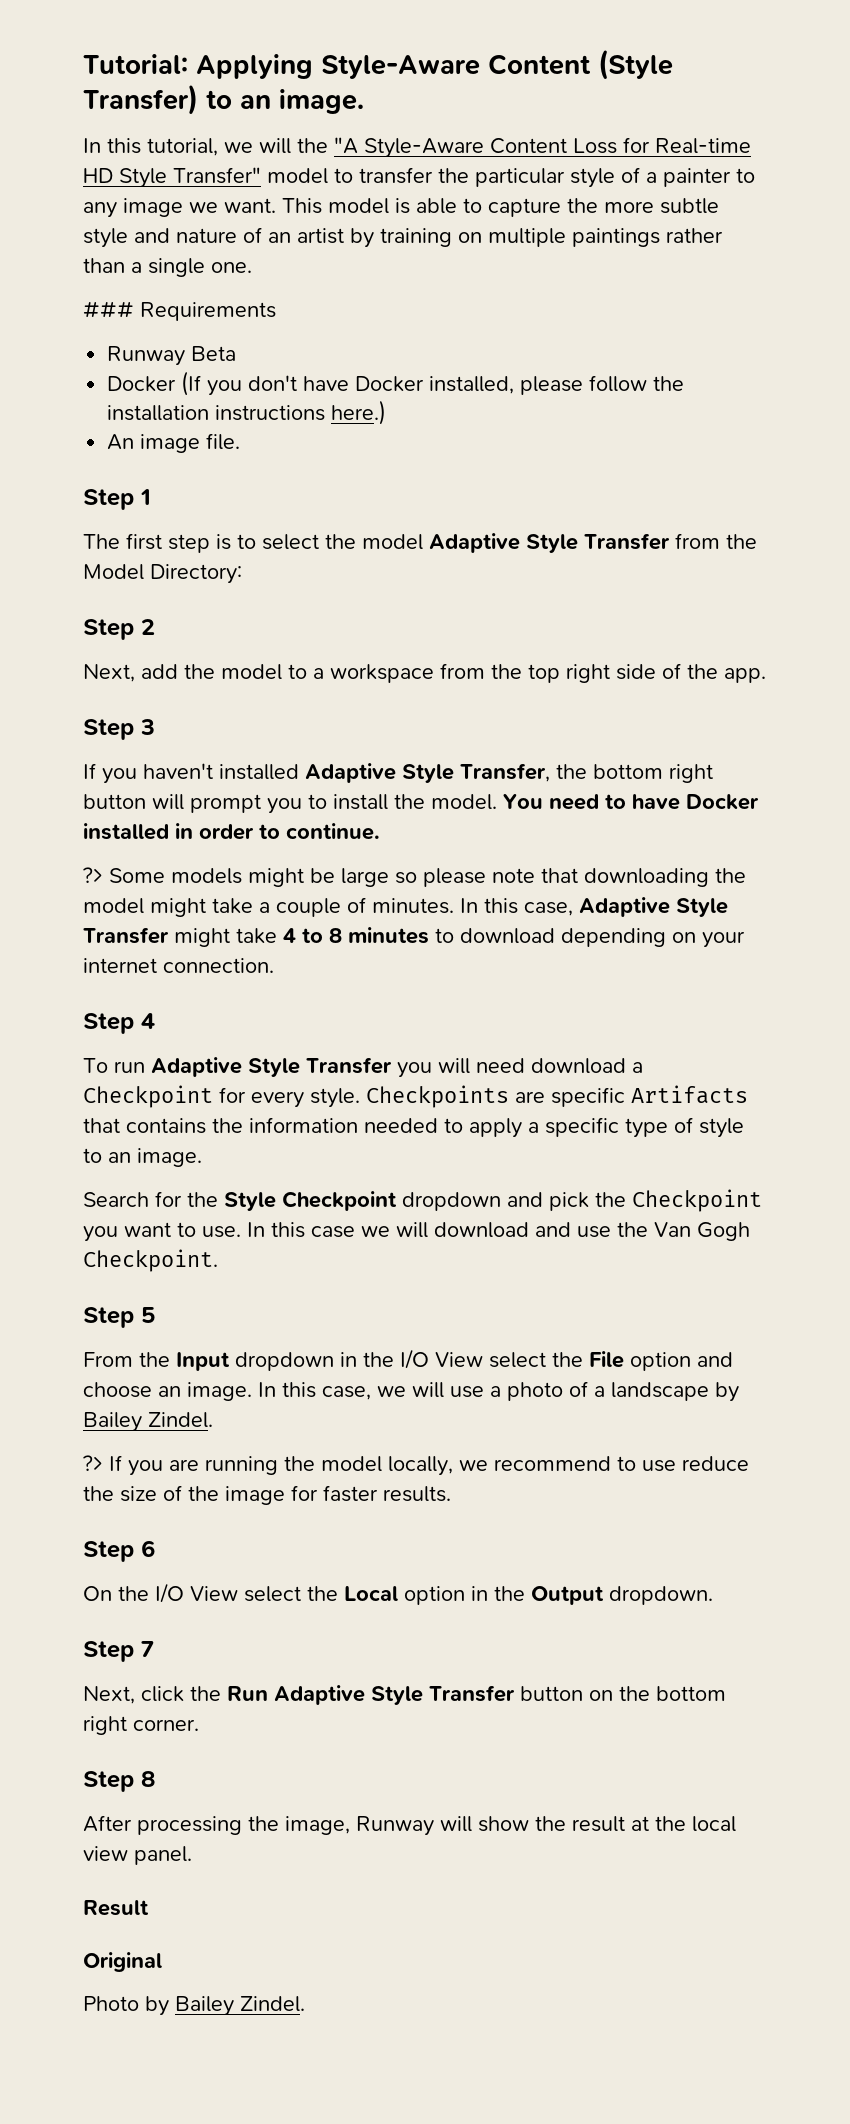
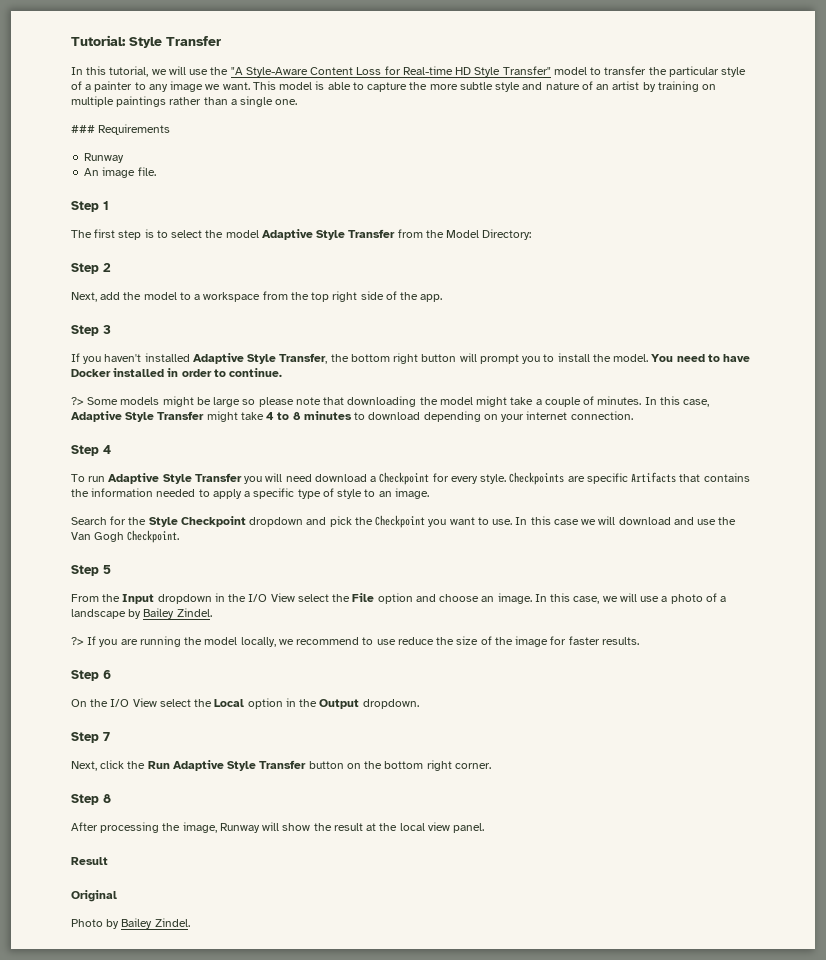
- Tutorial: Applying Style-Aware Content (Style Transfer) to an image.
+ Tutorial: Style Transfer
- In this tutorial, we will the "A Style-Aware Content Loss for Real-time HD Style Transfer" model to transfer the particular style of a painter to any image we want.
+ In this tutorial, we will use the "A Style-Aware Content Loss for Real-time HD Style Transfer" model to transfer the particular style of a painter to any image we want.
  ### Requirements
- Runway Beta
- Docker (If you don't have Docker installed, please follow the installation instructions here.)
+ Runway

